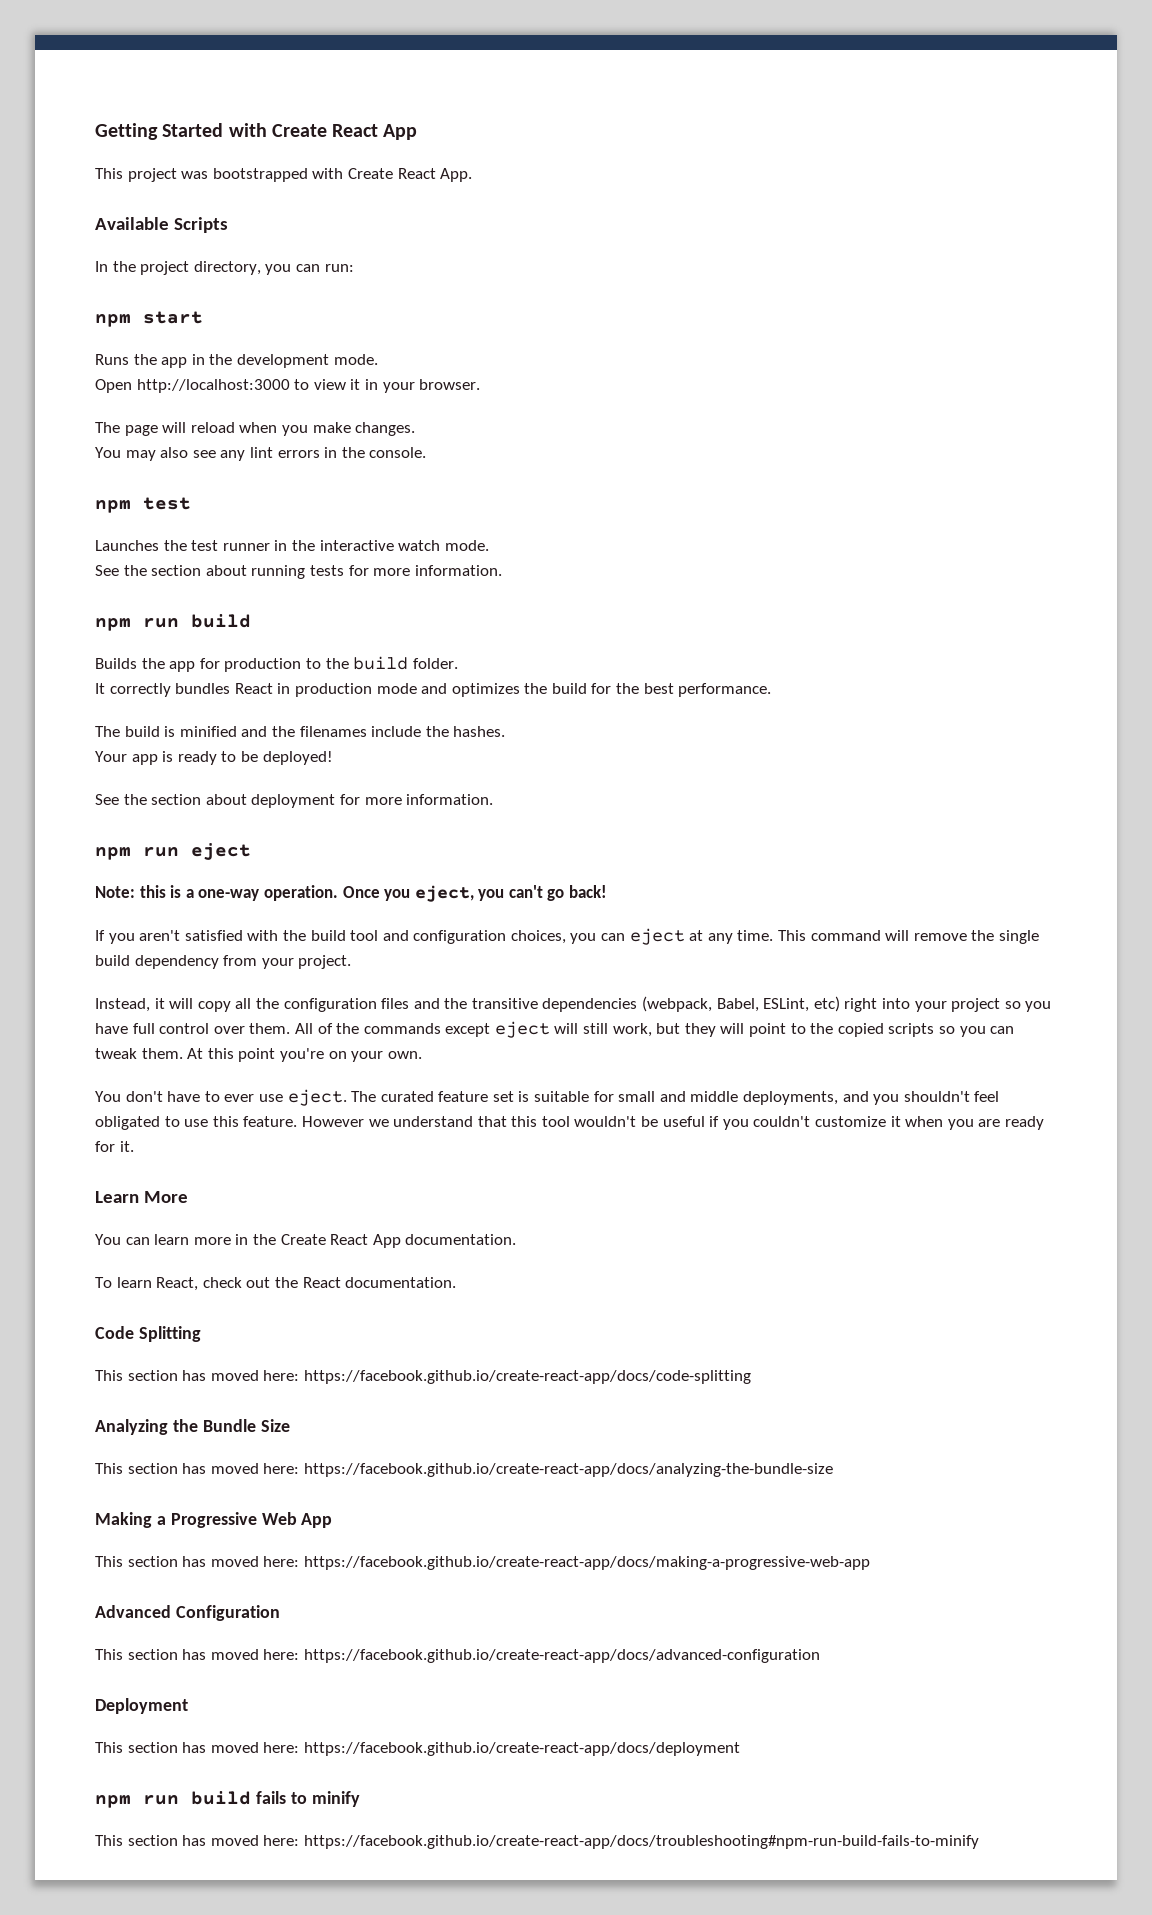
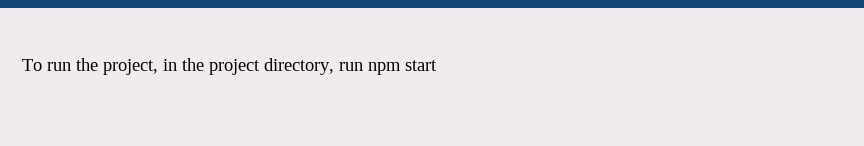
- Getting Started with Create React App
- This project was bootstrapped with Create React App.
- Available Scripts
- In the project directory, you can run:
- npm start
- Runs the app in the development mode.
- Open http://localhost:3000 to view it in your browser.
- The page will reload when you make changes.
- You may also see any lint errors in the console.
- npm test
- Launches the test runner in the interactive watch mode.
- See the section about running tests for more information.
- npm run build
- Builds the app for production to the build folder.
- It correctly bundles React in production mode and optimizes the build for the best performance.
- The build is minified and the filenames include the hashes.
- Your app is ready to be deployed!
- See the section about deployment for more information.
- npm run eject
- Note: this is a one-way operation. Once you eject, you can't go back!
- If you aren't satisfied with the build tool and configuration choices, you can eject at any time. This command will remove the single build dependency from your project.
- Instead, it will copy all the configuration files and the transitive dependencies (webpack, Babel, ESLint, etc) right into your project so you have full control over them. All of the commands except eject will still work, but they will point to the copied scripts so you can tweak them. At this point you're on your own.
- You don't have to ever use eject. The curated feature set is suitable for small and middle deployments, and you shouldn't feel obligated to use this feature. However we understand that this tool wouldn't be useful if you couldn't customize it when you are ready for it.
- Learn More
- You can learn more in the Create React App documentation.
- To learn React, check out the React documentation.
- Code Splitting
- This section has moved here: https://facebook.github.io/create-react-app/docs/code-splitting
- Analyzing the Bundle Size
- This section has moved here: https://facebook.github.io/create-react-app/docs/analyzing-the-bundle-size
- Making a Progressive Web App
- This section has moved here: https://facebook.github.io/create-react-app/docs/making-a-progressive-web-app
- Advanced Configuration
- This section has moved here: https://facebook.github.io/create-react-app/docs/advanced-configuration
- Deployment
- This section has moved here: https://facebook.github.io/create-react-app/docs/deployment
- npm run build fails to minify
- This section has moved here: https://facebook.github.io/create-react-app/docs/troubleshooting#npm-run-build-fails-to-minify
+ To run the project, in the project directory, run npm start

